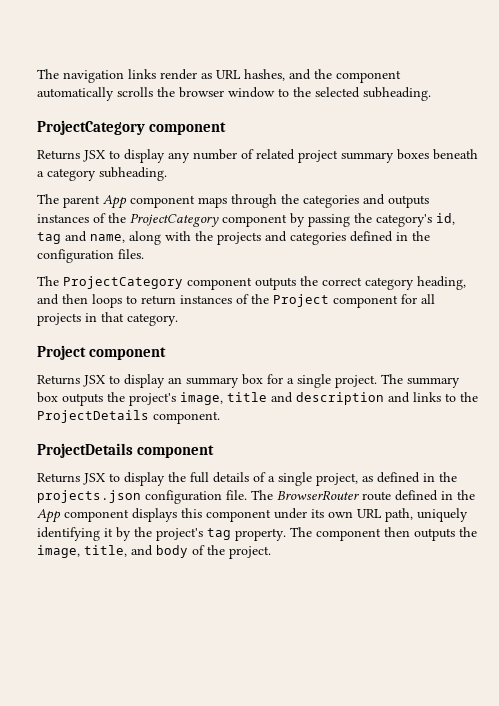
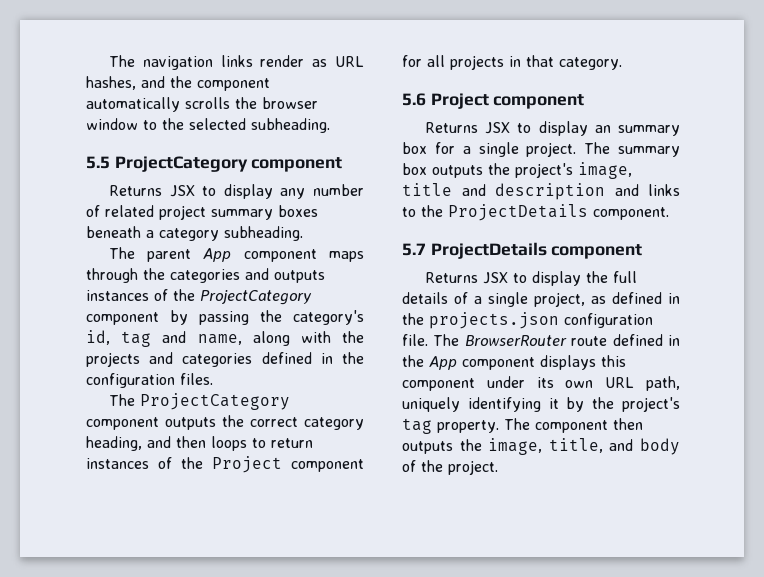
  The navigation links render as URL hashes, and the component automatically scrolls the browser window to the selected subheading.
- ProjectCategory component
+ 5.5 ProjectCategory component
  The ProjectCategory component outputs the correct category heading, and then loops to return instances of the Project component for all projects in that category.
- Project component
+ 5.6 Project component
- ProjectDetails component
+ 5.7 ProjectDetails component

